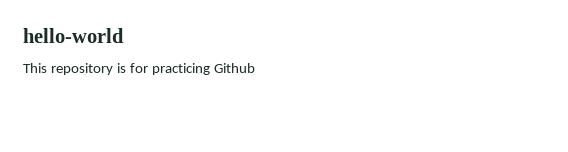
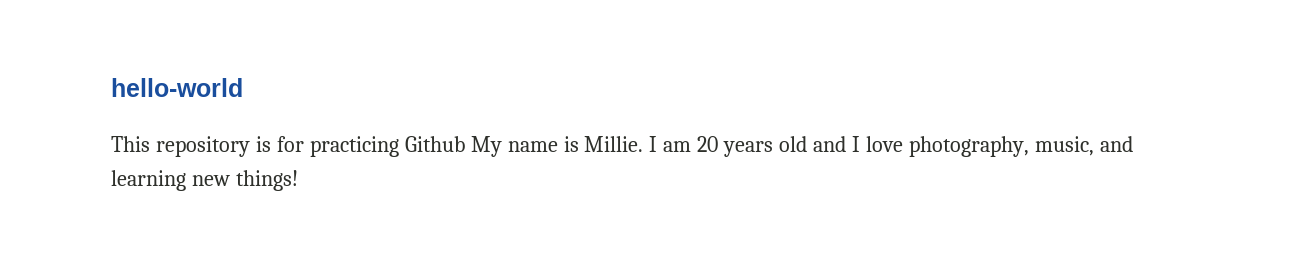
- This repository is for practicing Github
+ This repository is for practicing Github My name is Millie. I am 20 years old and I love photography, music, and learning new things!

